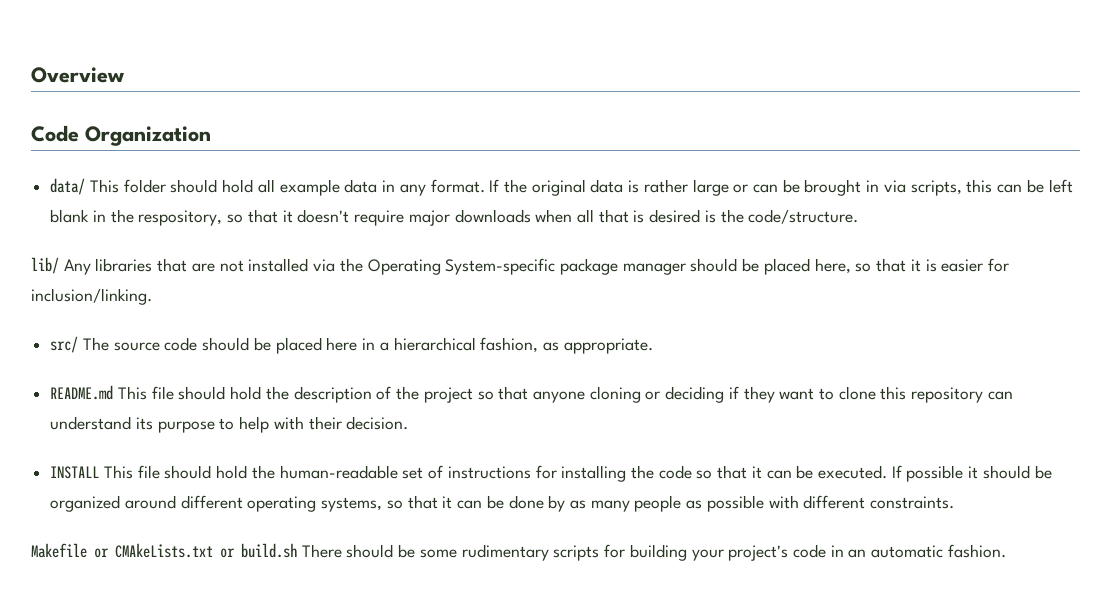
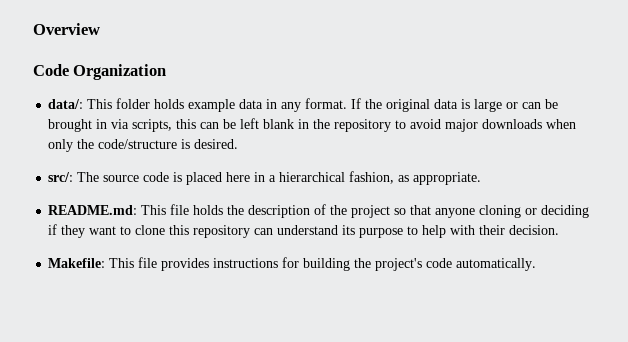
- data/ This folder should hold all example data in any format.
+ data/: This folder holds example data in any format.
- If the original data is rather large or can be brought in via scripts, this can be left blank in the respository, so that it doesn't require major downloads when all that is desired is the code/structure.
- lib/ Any libraries that are not installed via the Operating System-specific package manager should be placed here, so that it is easier for inclusion/linking.
- src/ The source code should be placed here in a hierarchical fashion, as appropriate.
+ If the original data is large or can be brought in via scripts, this can be left blank in the repository to avoid major downloads when only the code/structure is desired.
+ src/: The source code is placed here in a hierarchical fashion, as appropriate.
- README.md This file should hold the description of the project so that anyone cloning or deciding if they want to clone this repository can understand its purpose to help with their decision.
+ README.md: This file holds the description of the project so that anyone cloning or deciding if they want to clone this repository can understand its purpose to help with their decision.
- INSTALL This file should hold the human-readable set of instructions for installing the code so that it can be executed. If possible it should be organized around different operating systems, so that it can be done by as many people as possible with different constraints.
- Makefile or CMAkeLists.txt or build.sh There should be some rudimentary scripts for building your project's code in an automatic fashion.
+ Makefile: This file provides instructions for building the project's code automatically.

